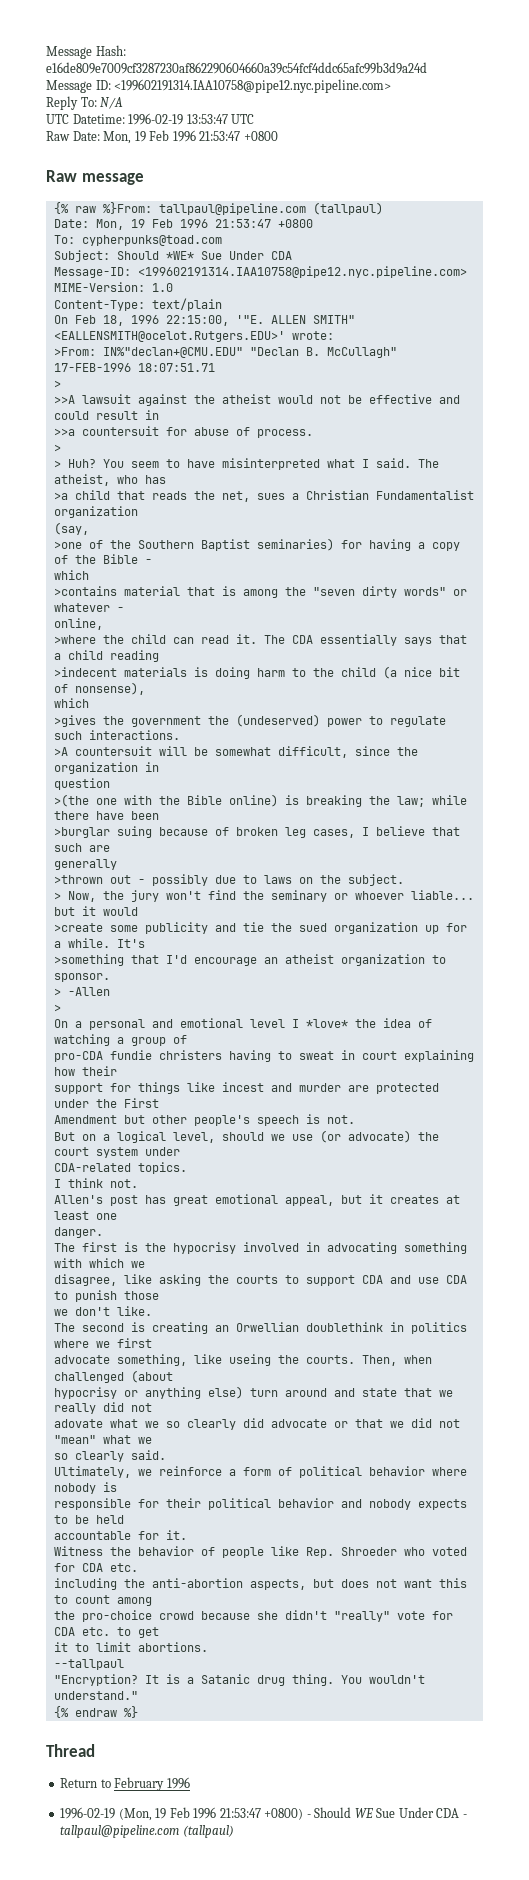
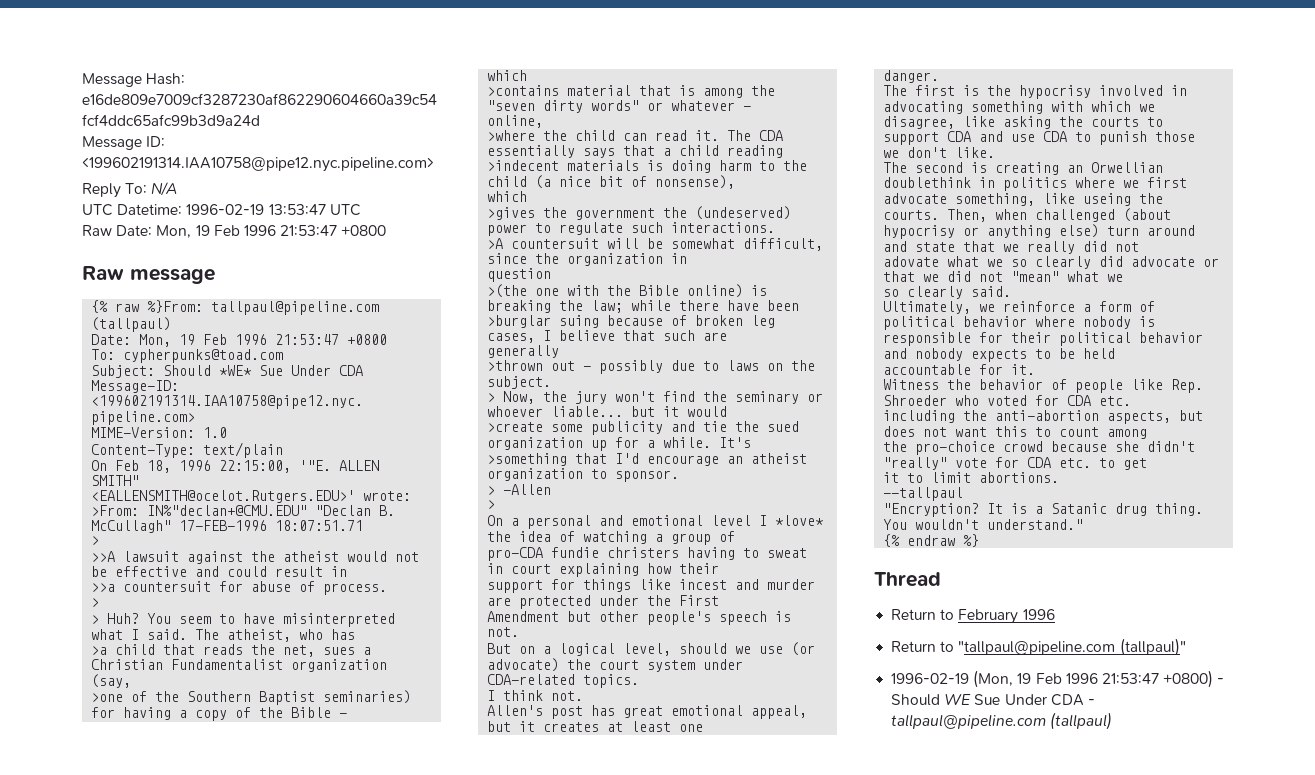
+ Return to "tallpaul@pipeline.com (tallpaul)"

